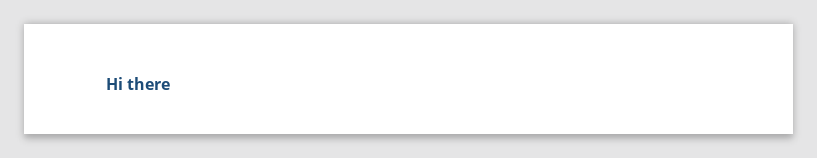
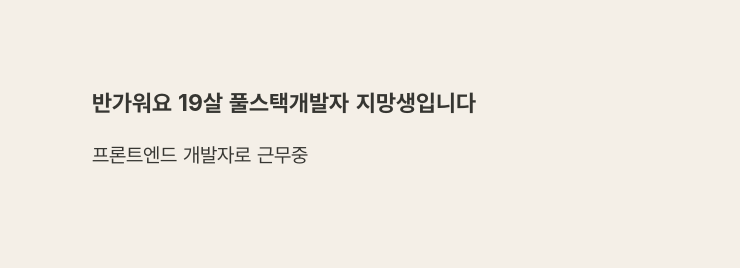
- Hi there
+ 반가워요 19살 풀스택개발자 지망생입니다
+ 프론트엔드 개발자로 근무중

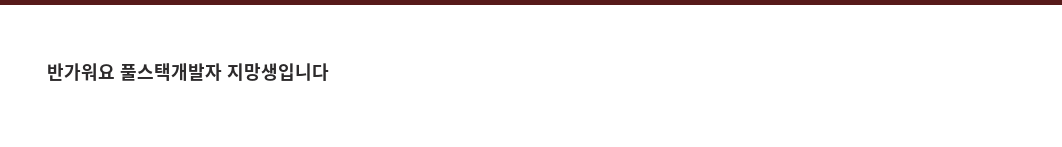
- 반가워요 19살 풀스택개발자 지망생입니다
+ 반가워요 풀스택개발자 지망생입니다
- 프론트엔드 개발자로 근무중

